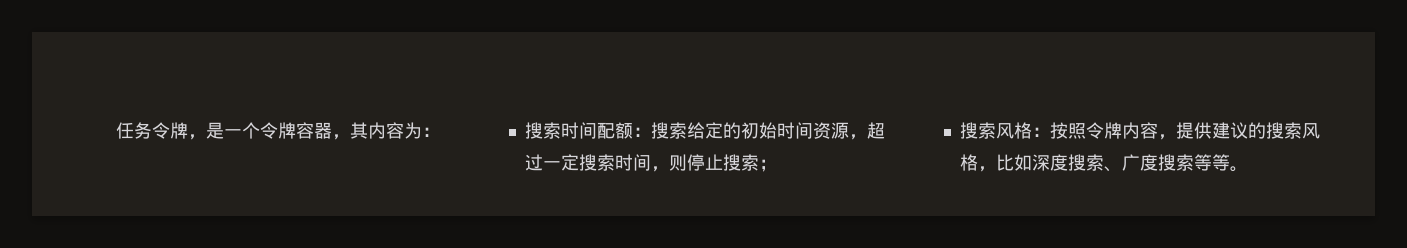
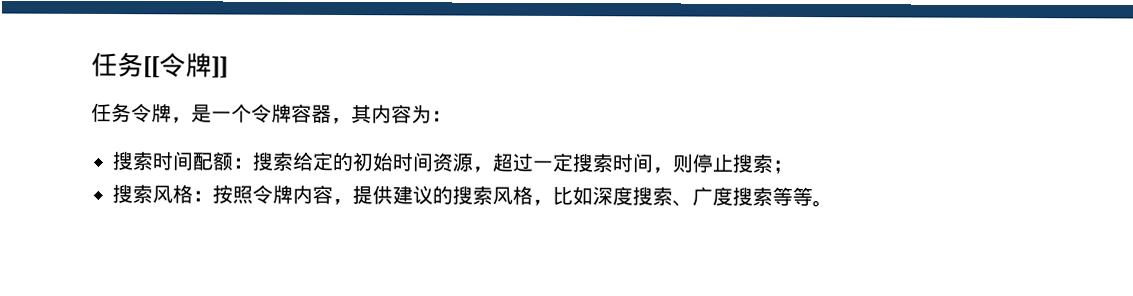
+ 任务[[令牌]]

